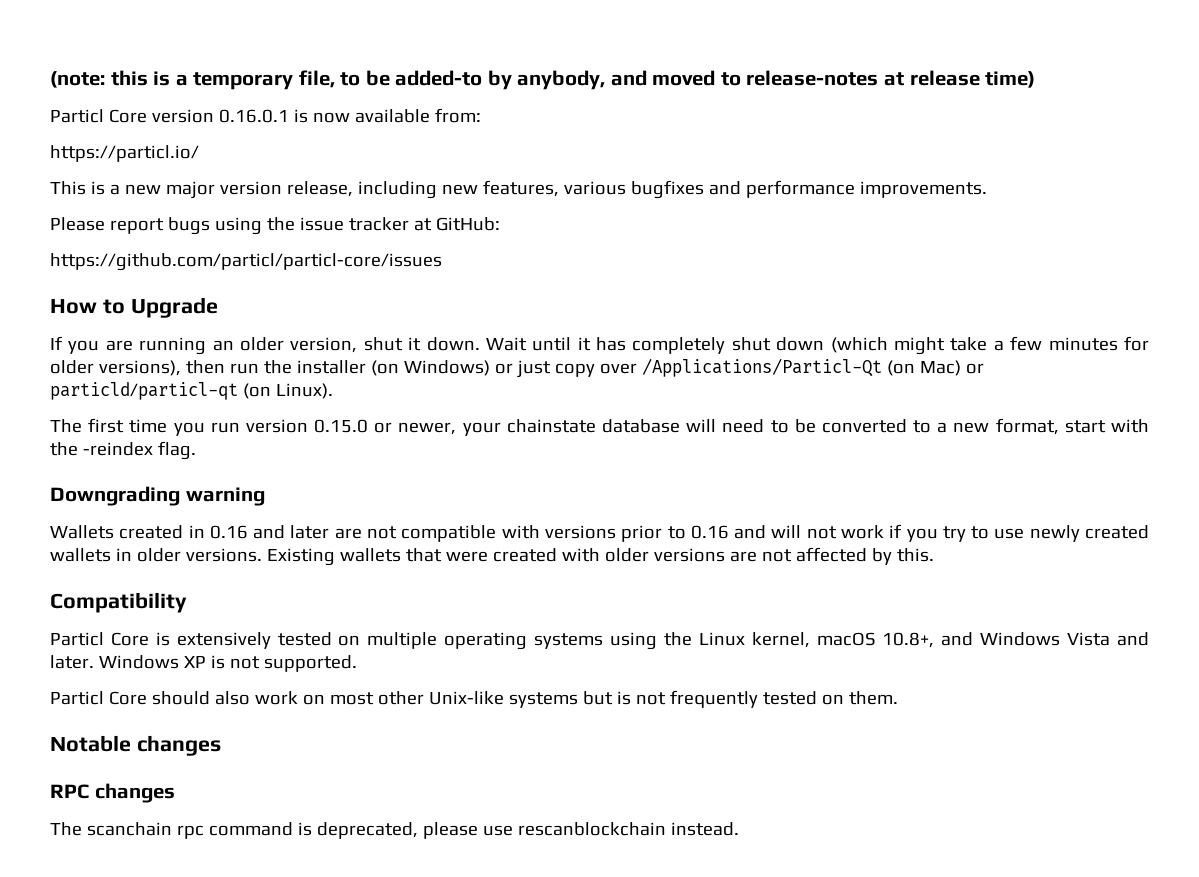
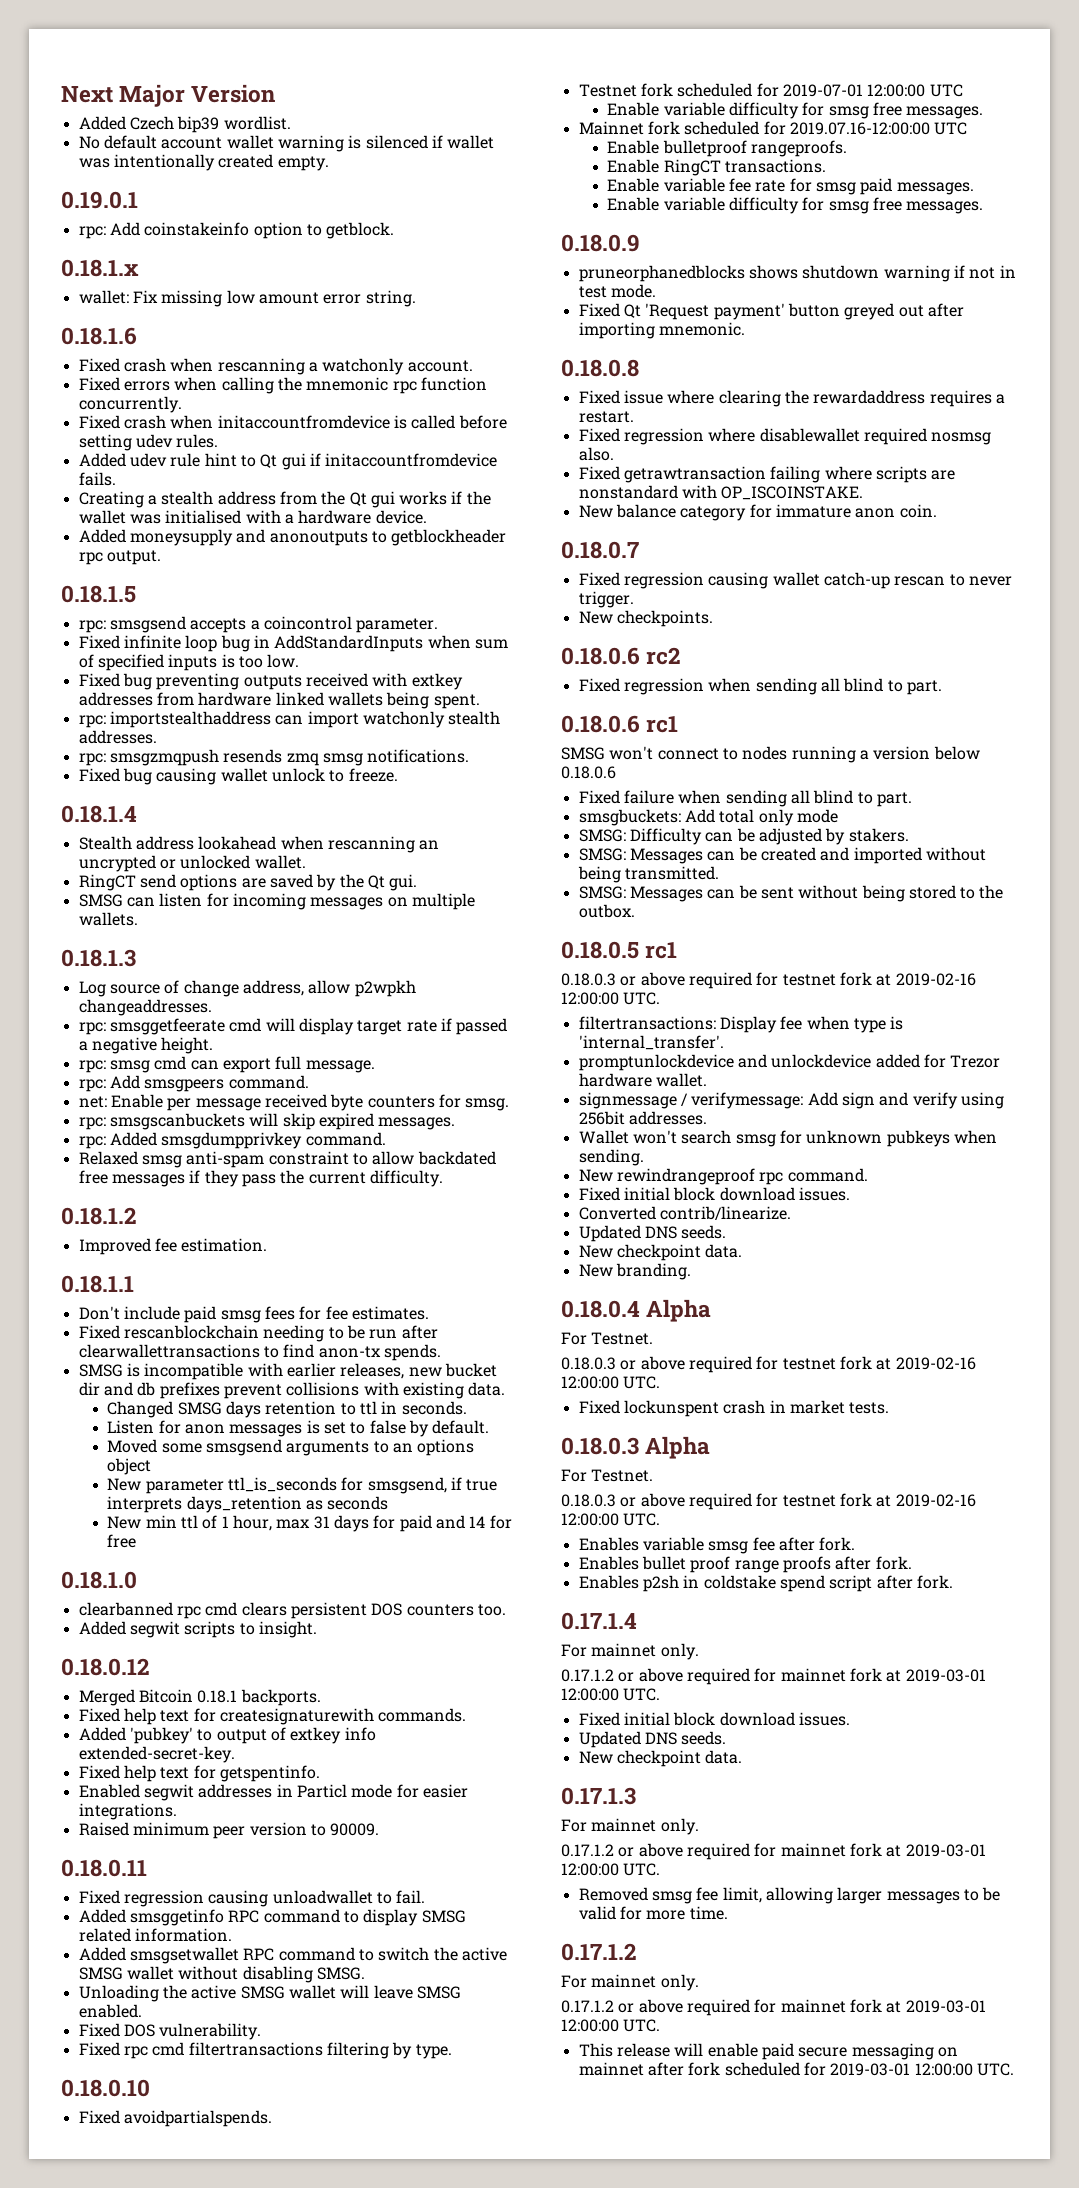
- (note: this is a temporary file, to be added-to by anybody, and moved to release-notes at release time)
- Particl Core version 0.16.0.1 is now available from:
- https://particl.io/
- This is a new major version release, including new features, various bugfixes and performance improvements.
- Please report bugs using the issue tracker at GitHub:
- https://github.com/particl/particl-core/issues
- How to Upgrade
- If you are running an older version, shut it down. Wait until it has completely shut down (which might take a few minutes for older versions), then run the installer (on Windows) or just copy over /Applications/Particl-Qt (on Mac) or particld/particl-qt (on Linux).
- The first time you run version 0.15.0 or newer, your chainstate database will need to be converted to a new format, start with the -reindex flag.
- Downgrading warning
- Wallets created in 0.16 and later are not compatible with versions prior to 0.16 and will not work if you try to use newly created wallets in older versions. Existing wallets that were created with older versions are not affected by this.
- Compatibility
- Particl Core is extensively tested on multiple operating systems using the Linux kernel, macOS 10.8+, and Windows Vista and later. Windows XP is not supported.
- Particl Core should also work on most other Unix-like systems but is not frequently tested on them.
- Notable changes
- RPC changes
- The scanchain rpc command is deprecated, please use rescanblockchain instead.
+ Next Major Version
+ Added Czech bip39 wordlist.
+ No default account wallet warning is silenced if wallet was intentionally created empty.
+ 0.19.0.1
+ rpc: Add coinstakeinfo option to getblock.
+ 0.18.1.x
+ wallet: Fix missing low amount error string.
+ 0.18.1.6
+ Fixed crash when rescanning a watchonly account.
+ Fixed errors when calling the mnemonic rpc function concurrently.
+ Fixed crash when initaccountfromdevice is called before setting udev rules.
+ Added udev rule hint to Qt gui if initaccountfromdevice fails.
+ Creating a stealth address from the Qt gui works if the wallet was initialised with a hardware device.
+ Added moneysupply and anonoutputs to getblockheader rpc output.
+ 0.18.1.5
+ rpc: smsgsend accepts a coincontrol parameter.
+ Fixed infinite loop bug in AddStandardInputs when sum of specified inputs is too low.
+ Fixed bug preventing outputs received with extkey addresses from hardware linked wallets being spent.
+ rpc: importstealthaddress can import watchonly stealth addresses.
+ rpc: smsgzmqpush resends zmq smsg notifications.
+ Fixed bug causing wallet unlock to freeze.
+ 0.18.1.4
+ Stealth address lookahead when rescanning an uncrypted or unlocked wallet.
+ RingCT send options are saved by the Qt gui.
+ SMSG can listen for incoming messages on multiple wallets.
+ 0.18.1.3
+ Log source of change address, allow p2wpkh changeaddresses.
+ rpc: smsggetfeerate cmd will display target rate if passed a negative height.
+ rpc: smsg cmd can export full message.
+ rpc: Add smsgpeers command.
+ net: Enable per message received byte counters for smsg.
+ rpc: smsgscanbuckets will skip expired messages.
+ rpc: Added smsgdumpprivkey command.
+ Relaxed smsg anti-spam constraint to allow backdated free messages if they pass the current difficulty.
+ 0.18.1.2
+ Improved fee estimation.
+ 0.18.1.1
+ Don't include paid smsg fees for fee estimates.
+ Fixed rescanblockchain needing to be run after clearwallettransactions to find anon-tx spends.
+ SMSG is incompatible with earlier releases, new bucket dir and db prefixes prevent collisions with existing data.
+ Changed SMSG days retention to ttl in seconds.
+ Listen for anon messages is set to false by default.
+ Moved some smsgsend arguments to an options object
+ New parameter ttl_is_seconds for smsgsend, if true interprets days_retention as seconds
+ New min ttl of 1 hour, max 31 days for paid and 14 for free
+ 0.18.1.0
+ clearbanned rpc cmd clears persistent DOS counters too.
+ Added segwit scripts to insight.
+ 0.18.0.12
+ Merged Bitcoin 0.18.1 backports.
+ Fixed help text for createsignaturewith commands.
+ Added 'pubkey' to output of extkey info extended-secret-key.
+ Fixed help text for getspentinfo.
+ Enabled segwit addresses in Particl mode for easier integrations.
+ Raised minimum peer version to 90009.
+ 0.18.0.11
+ Fixed regression causing unloadwallet to fail.
+ Added smsggetinfo RPC command to display SMSG related information.
+ Added smsgsetwallet RPC command to switch the active SMSG wallet without disabling SMSG.
+ Unloading the active SMSG wallet will leave SMSG enabled.
+ Fixed DOS vulnerability.
+ Fixed rpc cmd filtertransactions filtering by type.
+ 0.18.0.10
+ Fixed avoidpartialspends.
+ Testnet fork scheduled for 2019-07-01 12:00:00 UTC
+ Enable variable difficulty for smsg free messages.
+ Mainnet fork scheduled for 2019.07.16-12:00:00 UTC
+ Enable bulletproof rangeproofs.
+ Enable RingCT transactions.
+ Enable variable fee rate for smsg paid messages.
+ Enable variable difficulty for smsg free messages.
+ 0.18.0.9
+ pruneorphanedblocks shows shutdown warning if not in test mode.
+ Fixed Qt 'Request payment' button greyed out after importing mnemonic.
+ 0.18.0.8
+ Fixed issue where clearing the rewardaddress requires a restart.
+ Fixed regression where disablewallet required nosmsg also.
+ Fixed getrawtransaction failing where scripts are nonstandard with OP_ISCOINSTAKE.
+ New balance category for immature anon coin.
+ 0.18.0.7
+ Fixed regression causing wallet catch-up rescan to never trigger.
+ New checkpoints.
+ 0.18.0.6 rc2
+ Fixed regression when sending all blind to part.
+ 0.18.0.6 rc1
+ SMSG won't connect to nodes running a version below 0.18.0.6
+ Fixed failure when sending all blind to part.
+ smsgbuckets: Add total only mode
+ SMSG: Difficulty can be adjusted by stakers.
+ SMSG: Messages can be created and imported without being transmitted.
+ SMSG: Messages can be sent without being stored to the outbox.
+ 0.18.0.5 rc1
+ 0.18.0.3 or above required for testnet fork at 2019-02-16 12:00:00 UTC.
+ filtertransactions: Display fee when type is 'internal_transfer'.
+ promptunlockdevice and unlockdevice added for Trezor hardware wallet.
+ signmessage / verifymessage: Add sign and verify using 256bit addresses.
+ Wallet won't search smsg for unknown pubkeys when sending.
+ New rewindrangeproof rpc command.
+ Fixed initial block download issues.
+ Converted contrib/linearize.
+ Updated DNS seeds.
+ New checkpoint data.
+ New branding.
+ 0.18.0.4 Alpha
+ For Testnet.
+ 0.18.0.3 or above required for testnet fork at 2019-02-16 12:00:00 UTC.
+ Fixed lockunspent crash in market tests.
+ 0.18.0.3 Alpha
+ For Testnet.
+ 0.18.0.3 or above required for testnet fork at 2019-02-16 12:00:00 UTC.
+ Enables variable smsg fee after fork.
+ Enables bullet proof range proofs after fork.
+ Enables p2sh in coldstake spend script after fork.
+ 0.17.1.4
+ For mainnet only.
+ 0.17.1.2 or above required for mainnet fork at 2019-03-01 12:00:00 UTC.
+ Fixed initial block download issues.
+ Updated DNS seeds.
+ New checkpoint data.
+ 0.17.1.3
+ For mainnet only.
+ 0.17.1.2 or above required for mainnet fork at 2019-03-01 12:00:00 UTC.
+ Removed smsg fee limit, allowing larger messages to be valid for more time.
+ 0.17.1.2
+ For mainnet only.
+ 0.17.1.2 or above required for mainnet fork at 2019-03-01 12:00:00 UTC.
+ This release will enable paid secure messaging on mainnet after fork scheduled for 2019-03-01 12:00:00 UTC.

